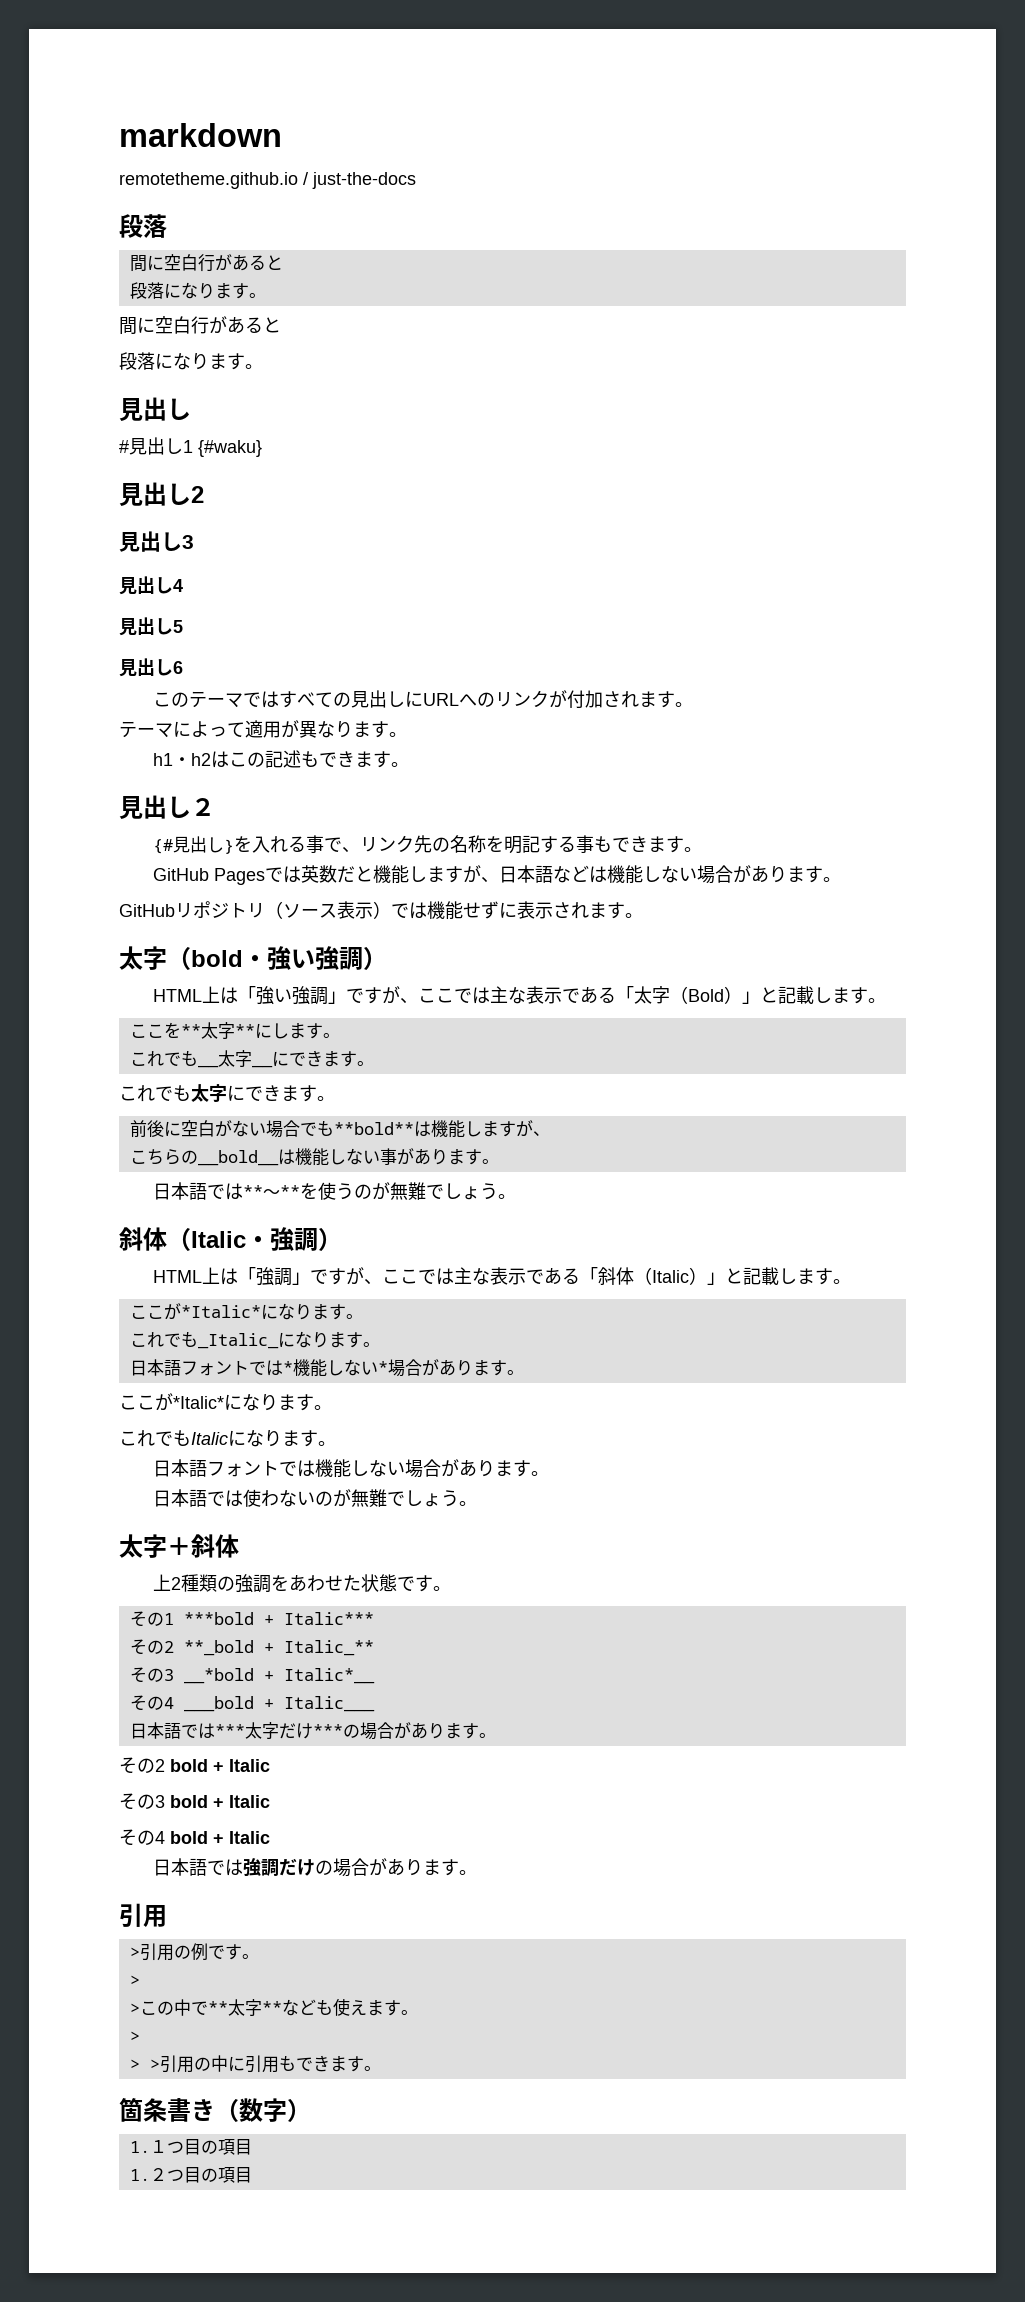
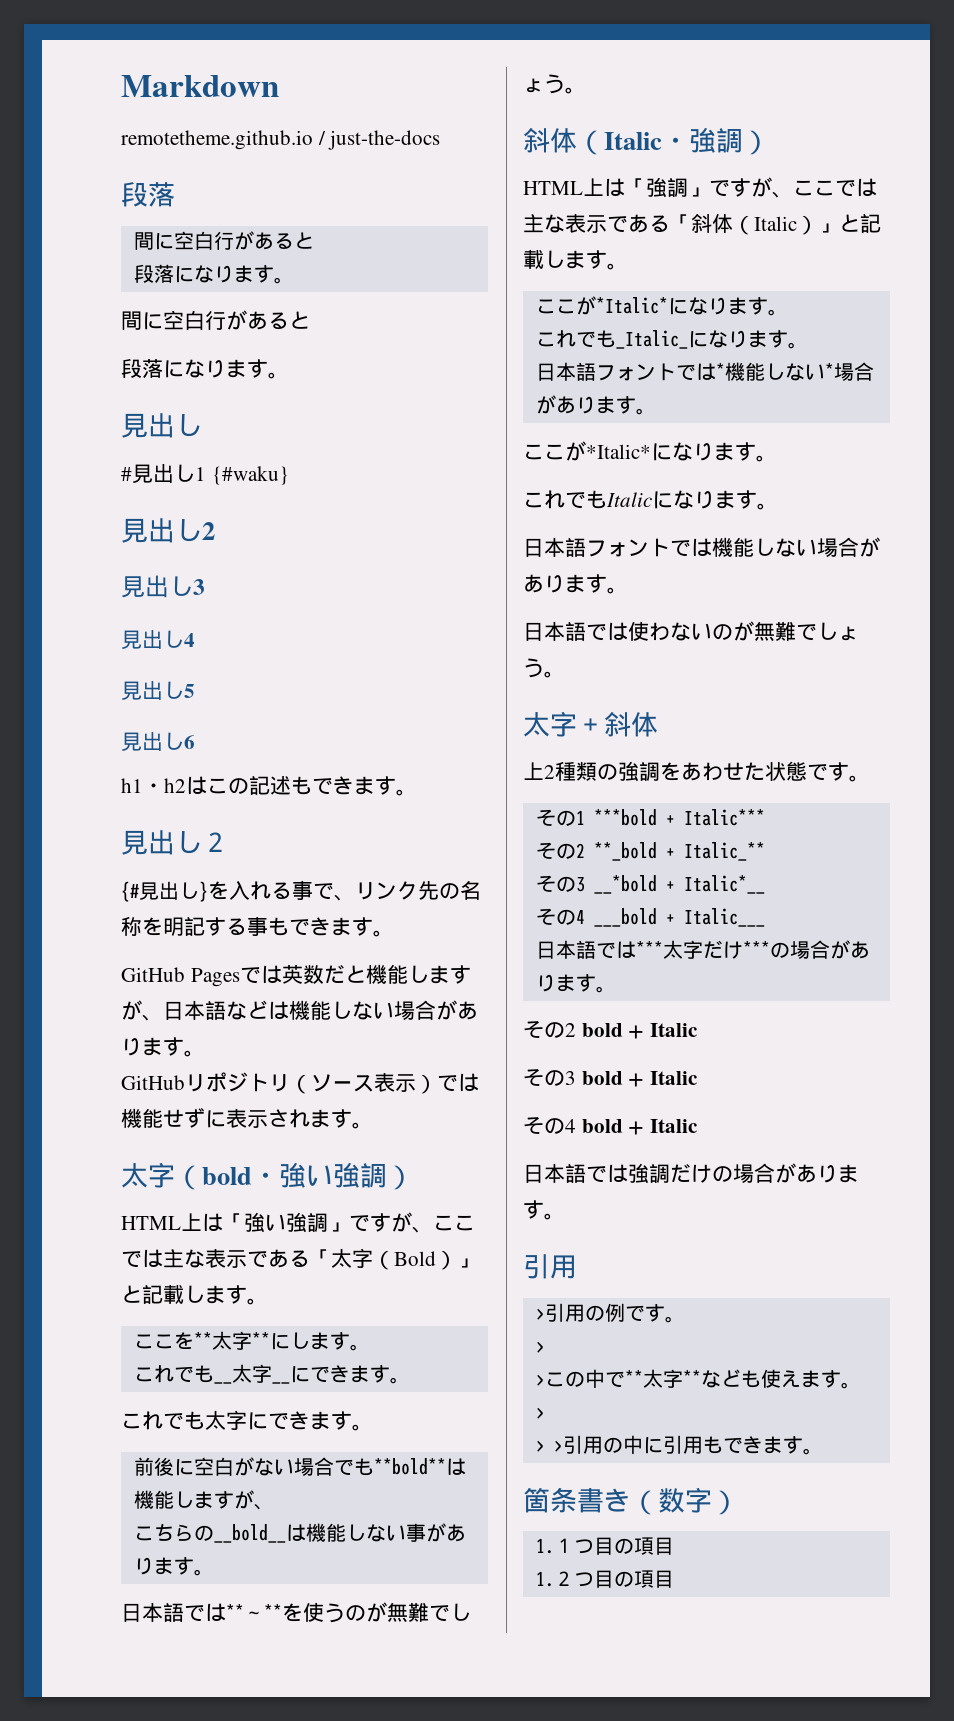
- markdown
+ Markdown
- このテーマではすべての見出しにURLへのリンクが付加されます。
- テーマによって適用が異なります。

